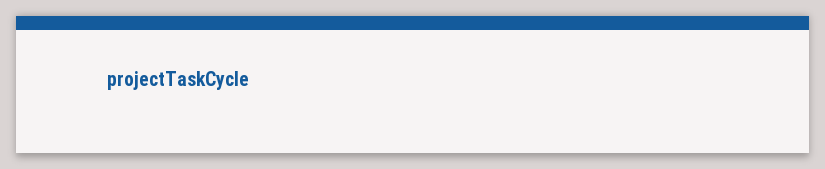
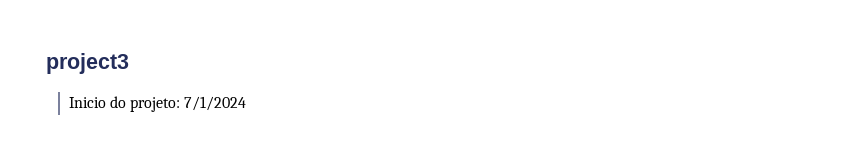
- projectTaskCycle
+ project3
+ Inicio do projeto: 7/1/2024

